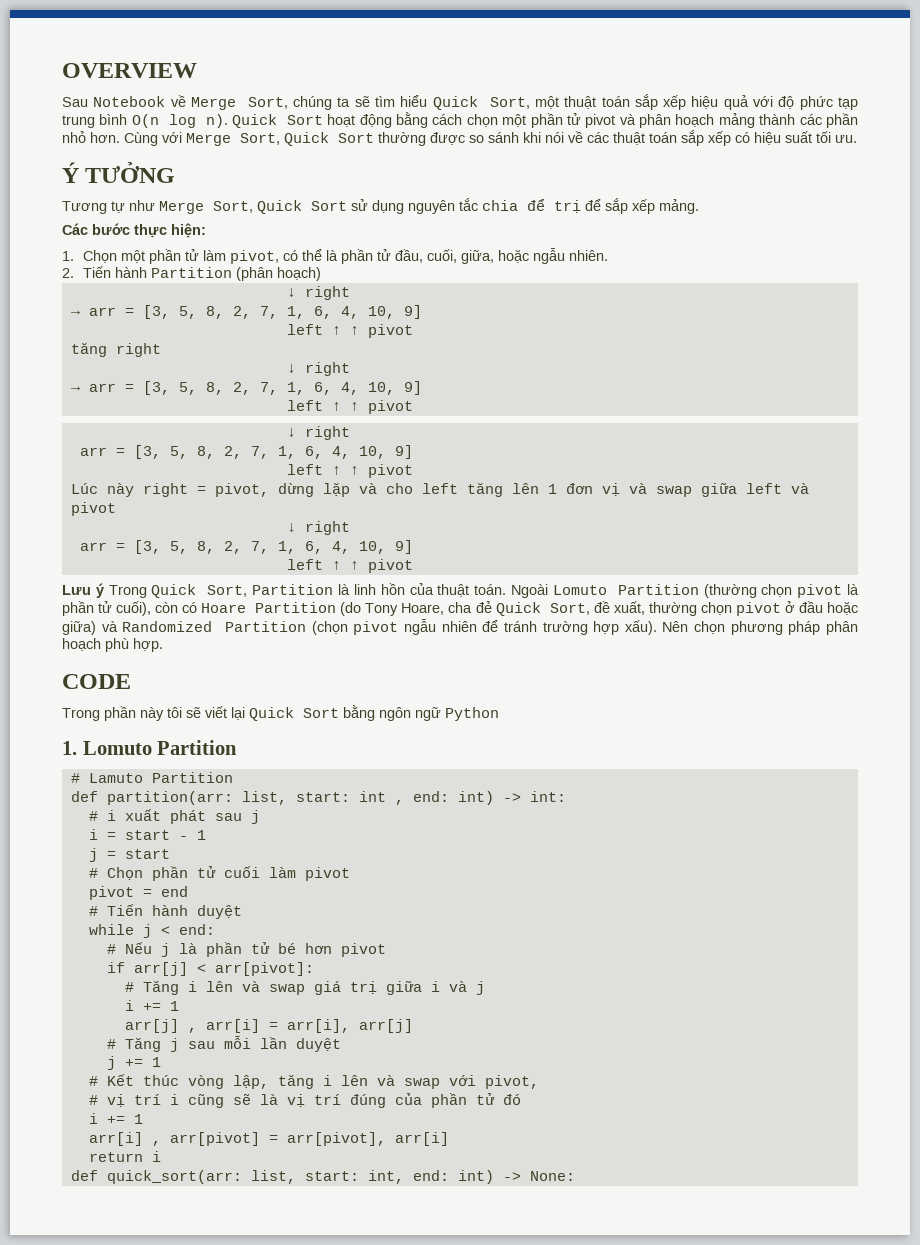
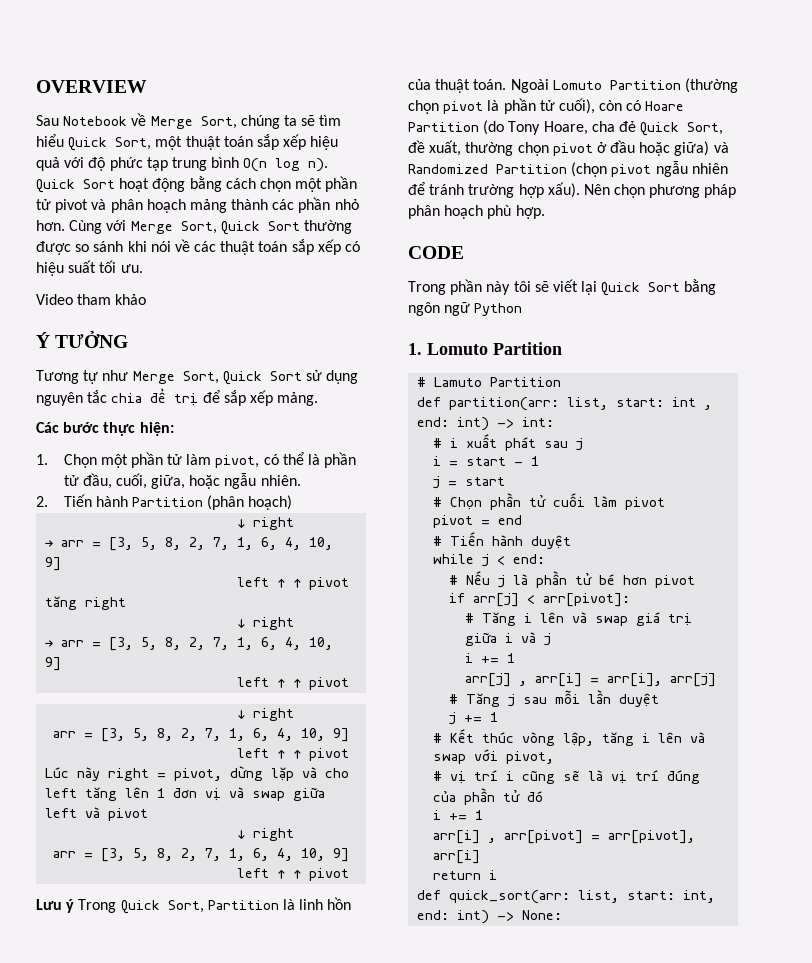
+ Video tham khảo

